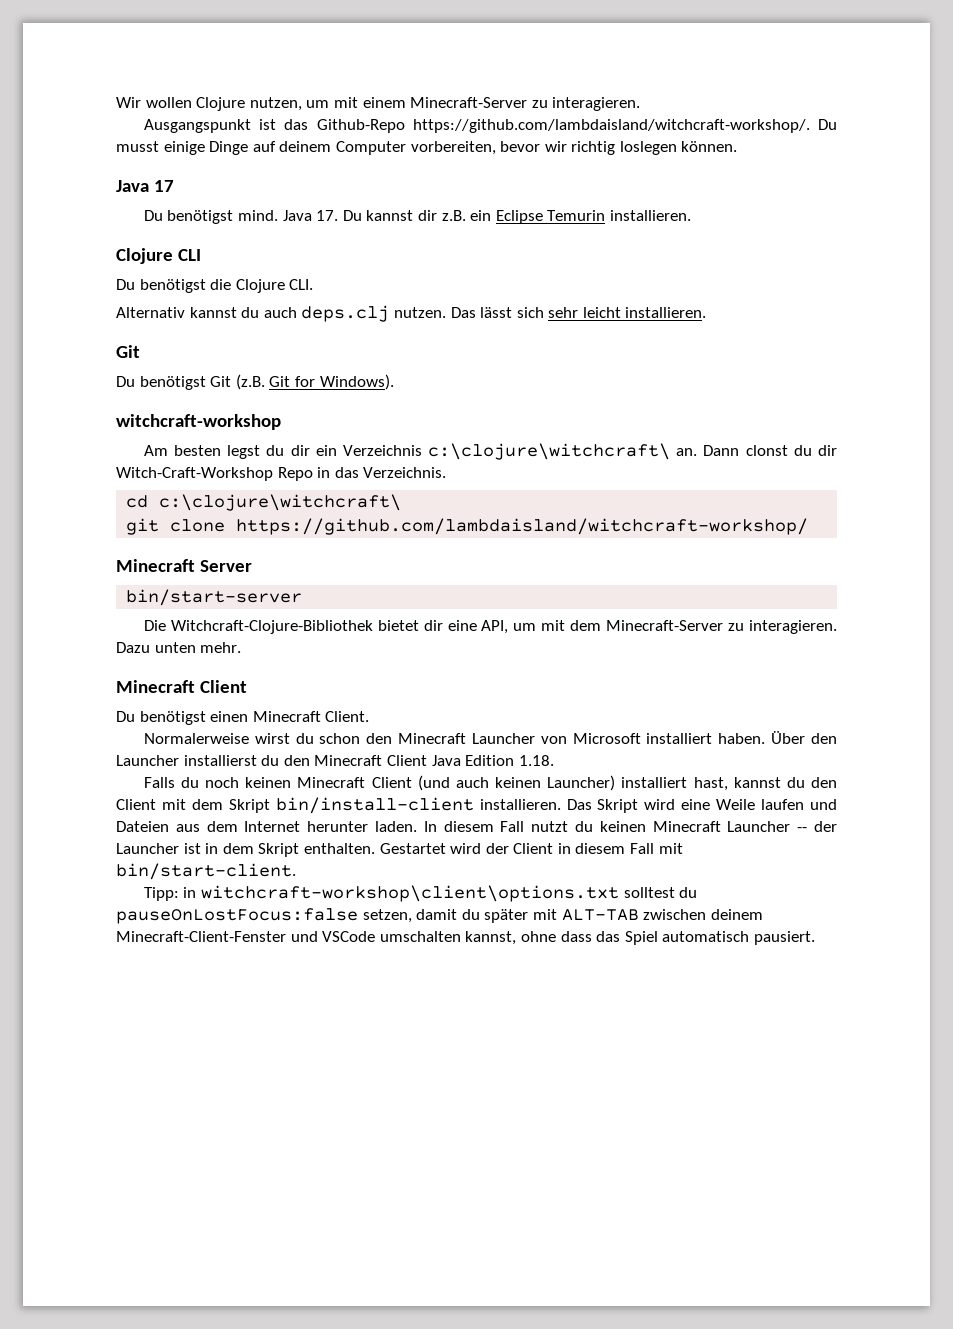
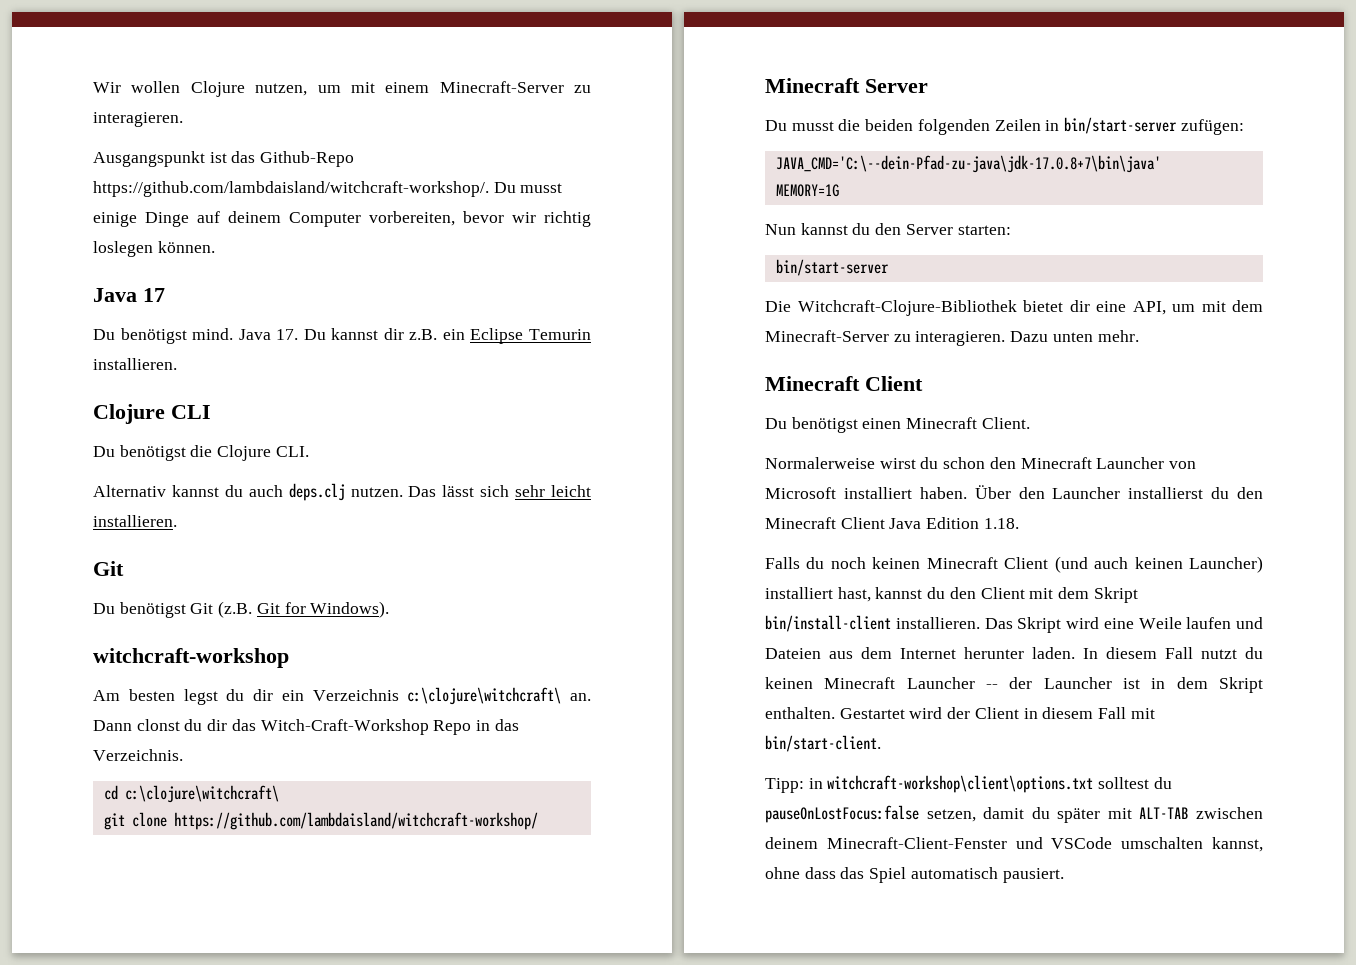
- Dann clonst du dir Witch-Craft-Workshop Repo in das Verzeichnis.
+ Dann clonst du dir das Witch-Craft-Workshop Repo in das Verzeichnis.
+ Du musst die beiden folgenden Zeilen in bin/start-server zufügen:
+ JAVA_CMD='C:\--dein-Pfad-zu-java\jdk-17.0.8+7\bin\java'
+ MEMORY=1G
+ Nun kannst du den Server starten:

